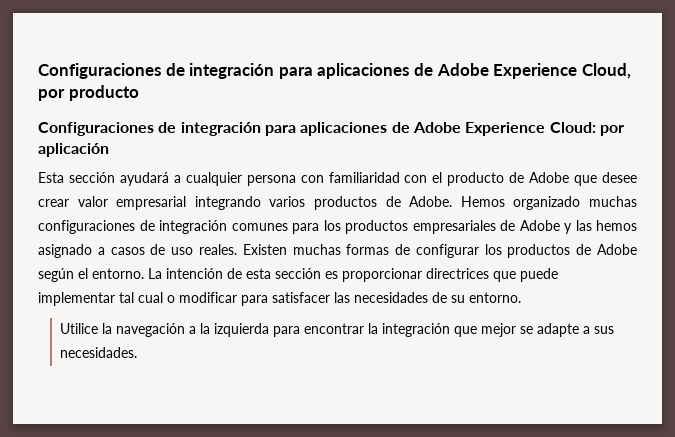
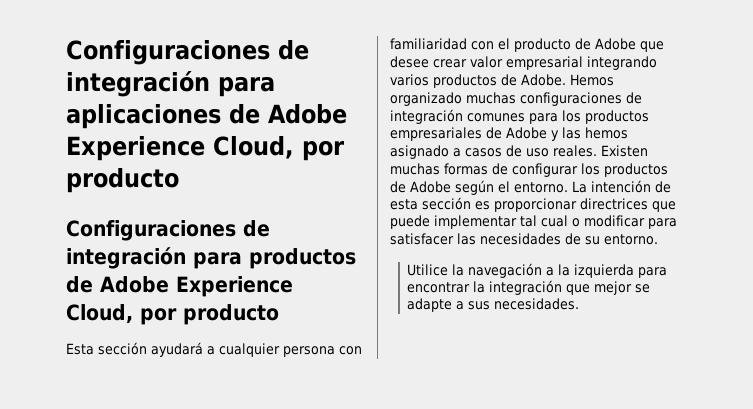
- Configuraciones de integración para aplicaciones de Adobe Experience Cloud: por aplicación
+ Configuraciones de integración para productos de Adobe Experience Cloud, por producto

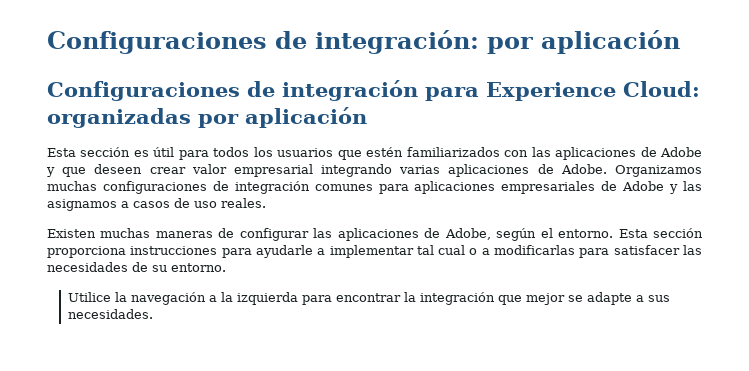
- Configuraciones de integración para aplicaciones de Adobe Experience Cloud, por producto
- Configuraciones de integración para productos de Adobe Experience Cloud, por producto
- Esta sección ayudará a cualquier persona con familiaridad con el producto de Adobe que desee crear valor empresarial integrando varios productos de Adobe. Hemos organizado muchas configuraciones de integración comunes para los productos empresariales de Adobe y las hemos asignado a casos de uso reales. Existen muchas formas de configurar los productos de Adobe según el entorno. La intención de esta sección es proporcionar directrices que puede implementar tal cual o modificar para satisfacer las necesidades de su entorno.
+ Configuraciones de integración: por aplicación
+ Configuraciones de integración para Experience Cloud: organizadas por aplicación
+ Esta sección es útil para todos los usuarios que estén familiarizados con las aplicaciones de Adobe y que deseen crear valor empresarial integrando varias aplicaciones de Adobe. Organizamos muchas configuraciones de integración comunes para aplicaciones empresariales de Adobe y las asignamos a casos de uso reales.
+ Existen muchas maneras de configurar las aplicaciones de Adobe, según el entorno. Esta sección proporciona instrucciones para ayudarle a implementar tal cual o a modificarlas para satisfacer las necesidades de su entorno.

